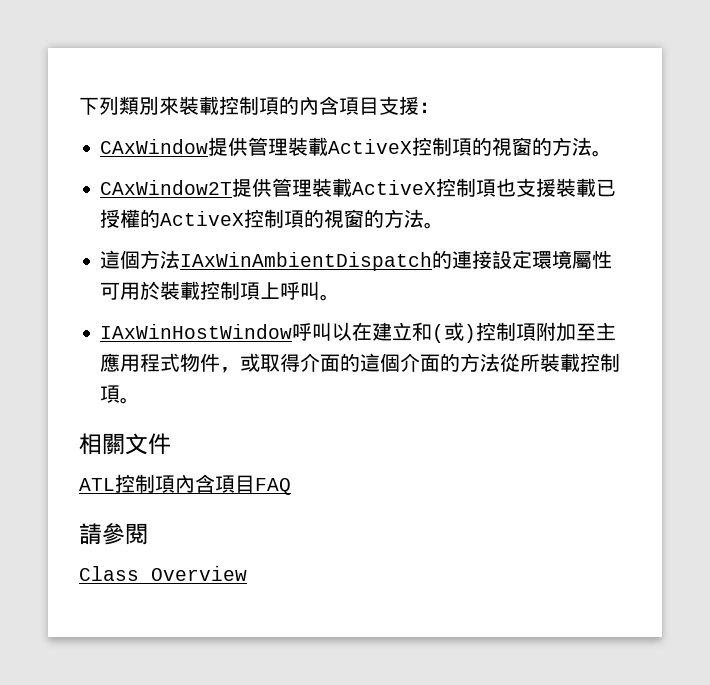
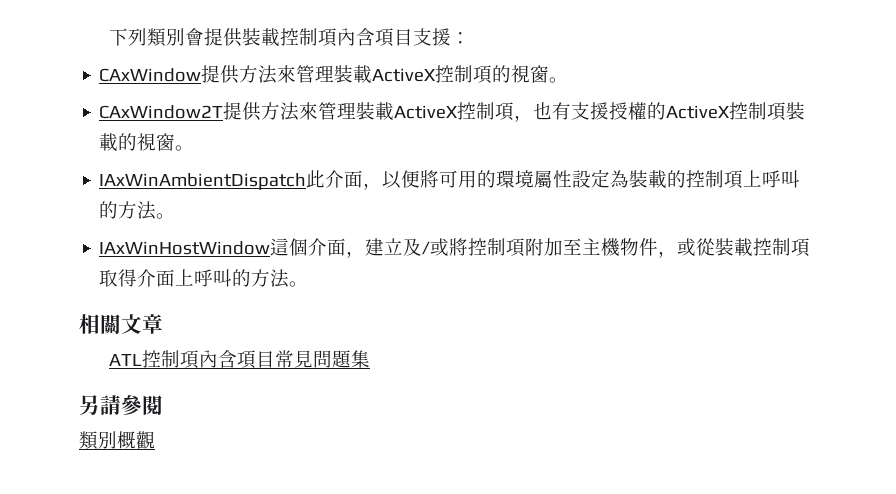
- 下列類別來裝載控制項的內含項目支援：
+ 下列類別會提供裝載控制項內含項目支援：
- CAxWindow提供管理裝載ActiveX控制項的視窗的方法。
+ CAxWindow提供方法來管理裝載ActiveX控制項的視窗。
- CAxWindow2T提供管理裝載ActiveX控制項也支援裝載已授權的ActiveX控制項的視窗的方法。
- 這個方法IAxWinAmbientDispatch的連接設定環境屬性可用於裝載控制項上呼叫。
+ CAxWindow2T提供方法來管理裝載ActiveX控制項，也有支援授權的ActiveX控制項裝載的視窗。
+ IAxWinAmbientDispatch此介面，以便將可用的環境屬性設定為裝載的控制項上呼叫的方法。
- IAxWinHostWindow呼叫以在建立和(或)控制項附加至主應用程式物件，或取得介面的這個介面的方法從所裝載控制項。
+ IAxWinHostWindow這個介面，建立及/或將控制項附加至主機物件，或從裝載控制項取得介面上呼叫的方法。
- 相關文件
+ 相關文章
- ATL控制項內含項目FAQ
- 請參閱
+ ATL控制項內含項目常見問題集
+ 另請參閱
- Class Overview
+ 類別概觀

